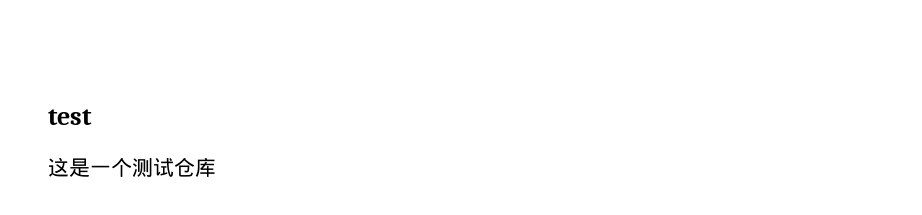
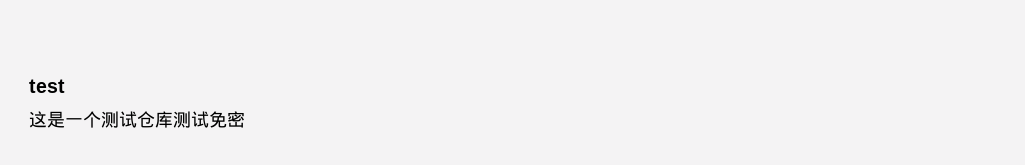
- 这是一个测试仓库
+ 这是一个测试仓库测试免密

